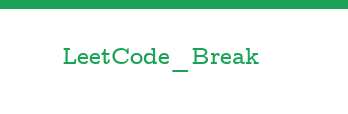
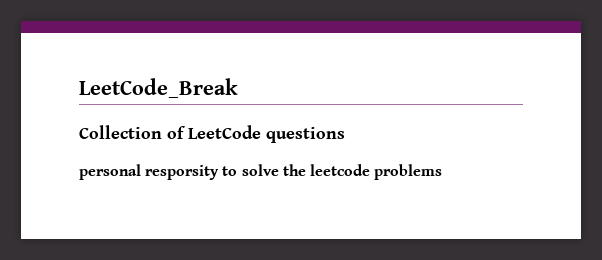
+ Collection of LeetCode questions
+ personal resporsity to solve the leetcode problems

